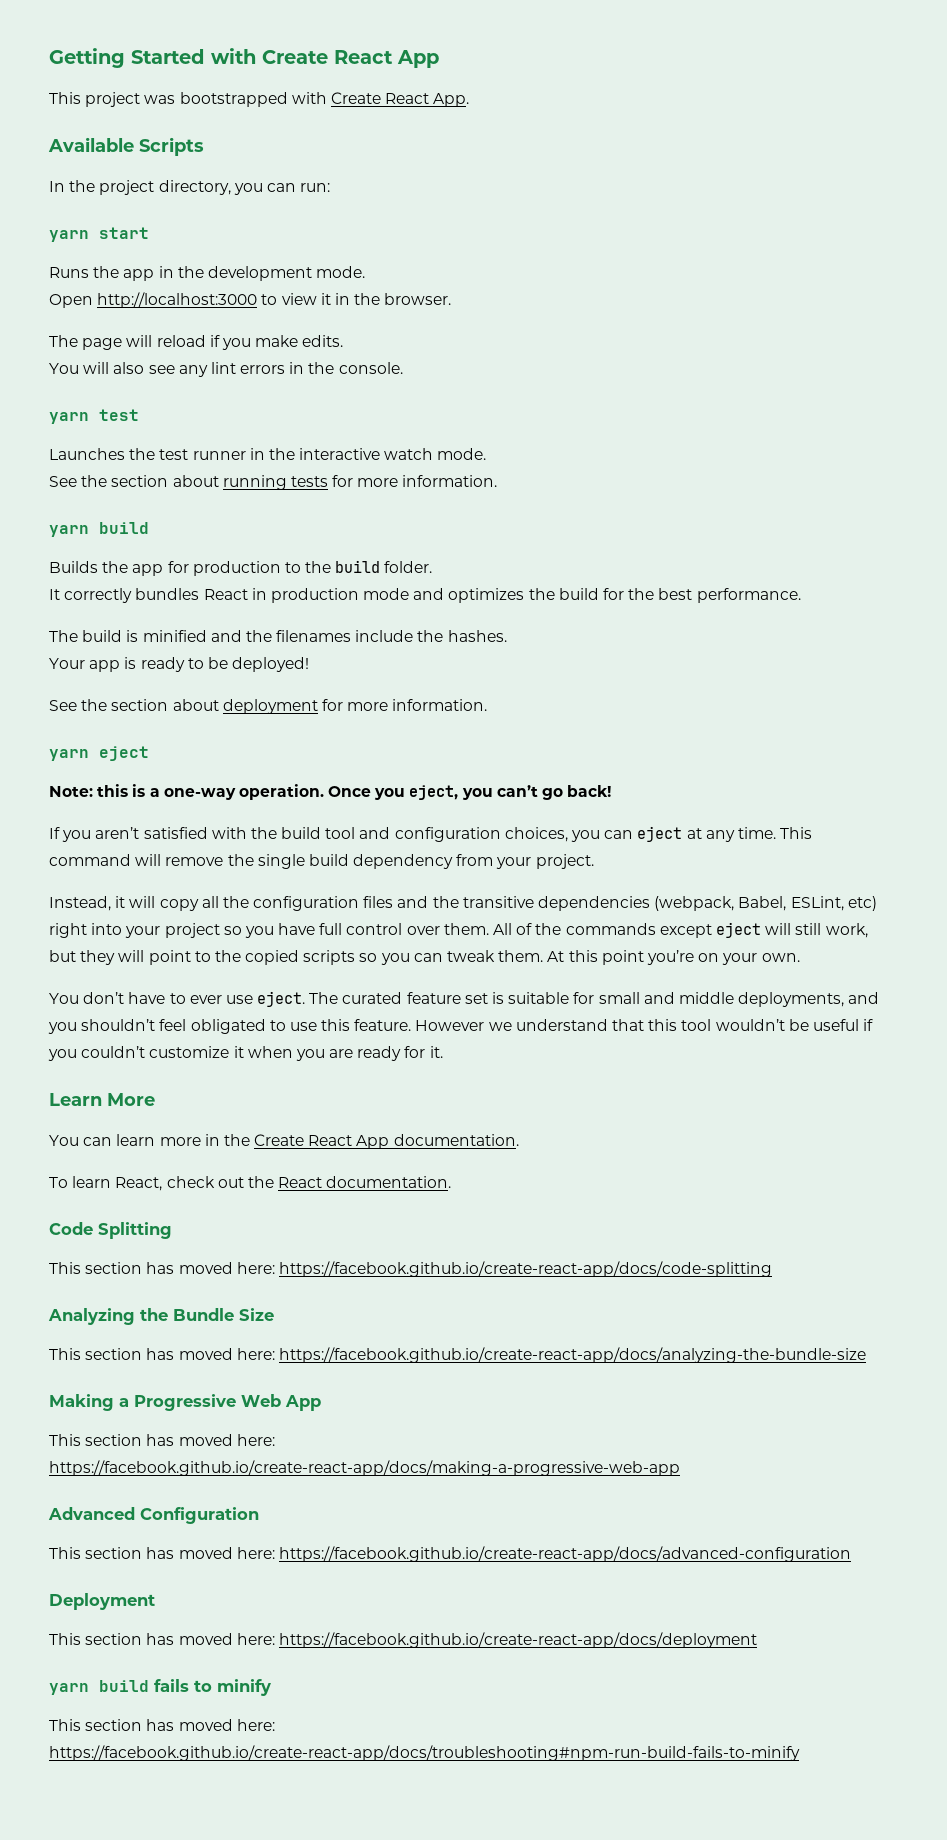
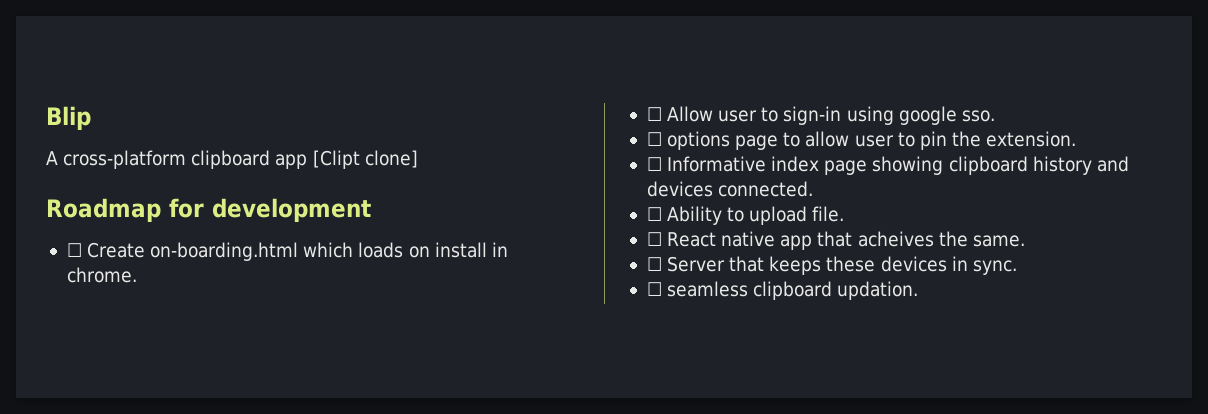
- Getting Started with Create React App
- This project was bootstrapped with Create React App.
- Available Scripts
- In the project directory, you can run:
- yarn start
- Runs the app in the development mode.
- Open http://localhost:3000 to view it in the browser.
- The page will reload if you make edits.
- You will also see any lint errors in the console.
- yarn test
- Launches the test runner in the interactive watch mode.
- See the section about running tests for more information.
- yarn build
- Builds the app for production to the build folder.
- It correctly bundles React in production mode and optimizes the build for the best performance.
- The build is minified and the filenames include the hashes.
- Your app is ready to be deployed!
- See the section about deployment for more information.
- yarn eject
- Note: this is a one-way operation. Once you eject, you can’t go back!
- If you aren’t satisfied with the build tool and configuration choices, you can eject at any time. This command will remove the single build dependency from your project.
- Instead, it will copy all the configuration files and the transitive dependencies (webpack, Babel, ESLint, etc) right into your project so you have full control over them. All of the commands except eject will still work, but they will point to the copied scripts so you can tweak them. At this point you’re on your own.
- You don’t have to ever use eject. The curated feature set is suitable for small and middle deployments, and you shouldn’t feel obligated to use this feature. However we understand that this tool wouldn’t be useful if you couldn’t customize it when you are ready for it.
- Learn More
- You can learn more in the Create React App documentation.
- To learn React, check out the React documentation.
- Code Splitting
- This section has moved here: https://facebook.github.io/create-react-app/docs/code-splitting
- Analyzing the Bundle Size
- This section has moved here: https://facebook.github.io/create-react-app/docs/analyzing-the-bundle-size
- Making a Progressive Web App
- This section has moved here: https://facebook.github.io/create-react-app/docs/making-a-progressive-web-app
- Advanced Configuration
- This section has moved here: https://facebook.github.io/create-react-app/docs/advanced-configuration
- Deployment
- This section has moved here: https://facebook.github.io/create-react-app/docs/deployment
- yarn build fails to minify
- This section has moved here: https://facebook.github.io/create-react-app/docs/troubleshooting#npm-run-build-fails-to-minify
+ Blip
+ A cross-platform clipboard app [Clipt clone]
+ Roadmap for development
+ ☐ Create on-boarding.html which loads on install in chrome.
+ ☐ Allow user to sign-in using google sso.
+ ☐ options page to allow user to pin the extension.
+ ☐ Informative index page showing clipboard history and devices connected.
+ ☐ Ability to upload file.
+ ☐ React native app that acheives the same.
+ ☐ Server that keeps these devices in sync.
+ ☐ seamless clipboard updation.

